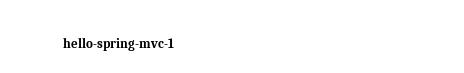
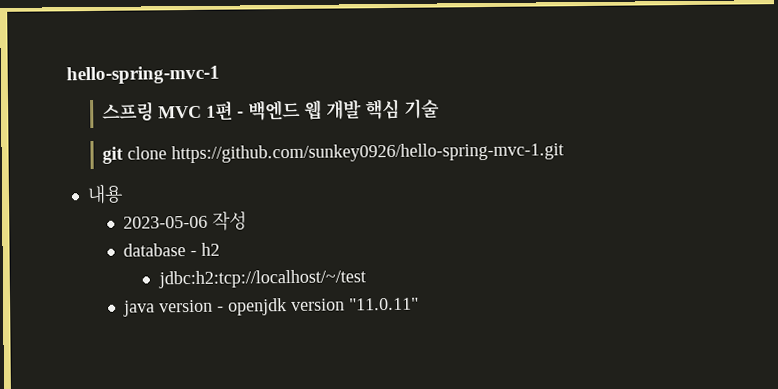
+ 스프링 MVC 1편 - 백엔드 웹 개발 핵심 기술
+ git clone https://github.com/sunkey0926/hello-spring-mvc-1.git
+ 내용
+ 2023-05-06 작성
+ database - h2
+ jdbc:h2:tcp://localhost/~/test
+ java version - openjdk version "11.0.11"

